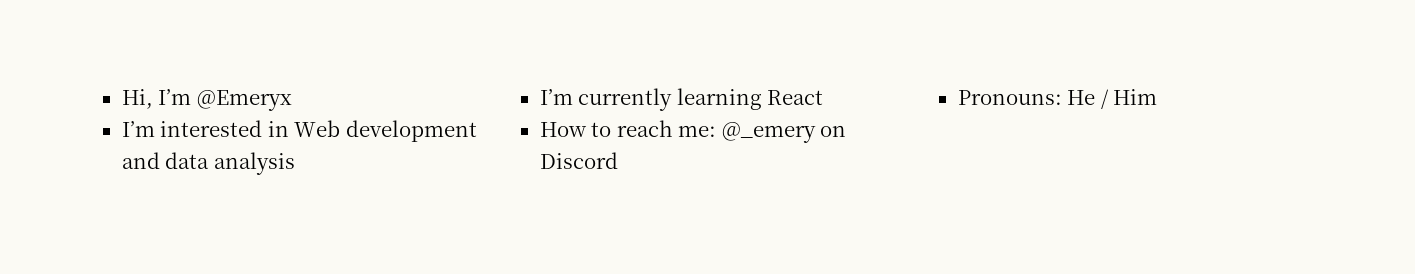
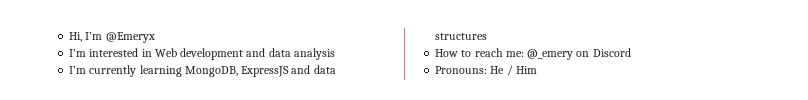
- I’m currently learning React
+ I’m currently learning MongoDB, ExpressJS and data structures

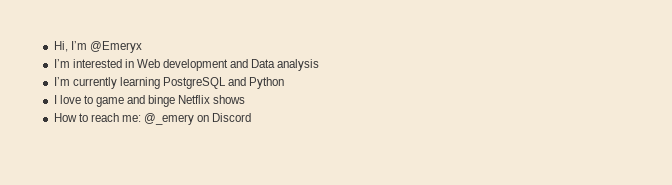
- I’m interested in Web development and data analysis
+ I’m interested in Web development and Data analysis
- I’m currently learning MongoDB, ExpressJS and data structures
+ I’m currently learning PostgreSQL and Python
+ I love to game and binge Netflix shows
- Pronouns: He / Him

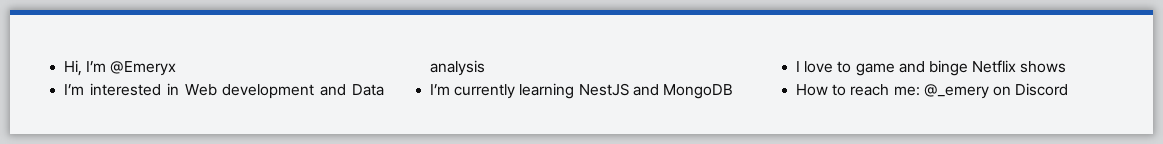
- I’m currently learning PostgreSQL and Python
+ I’m currently learning NestJS and MongoDB

